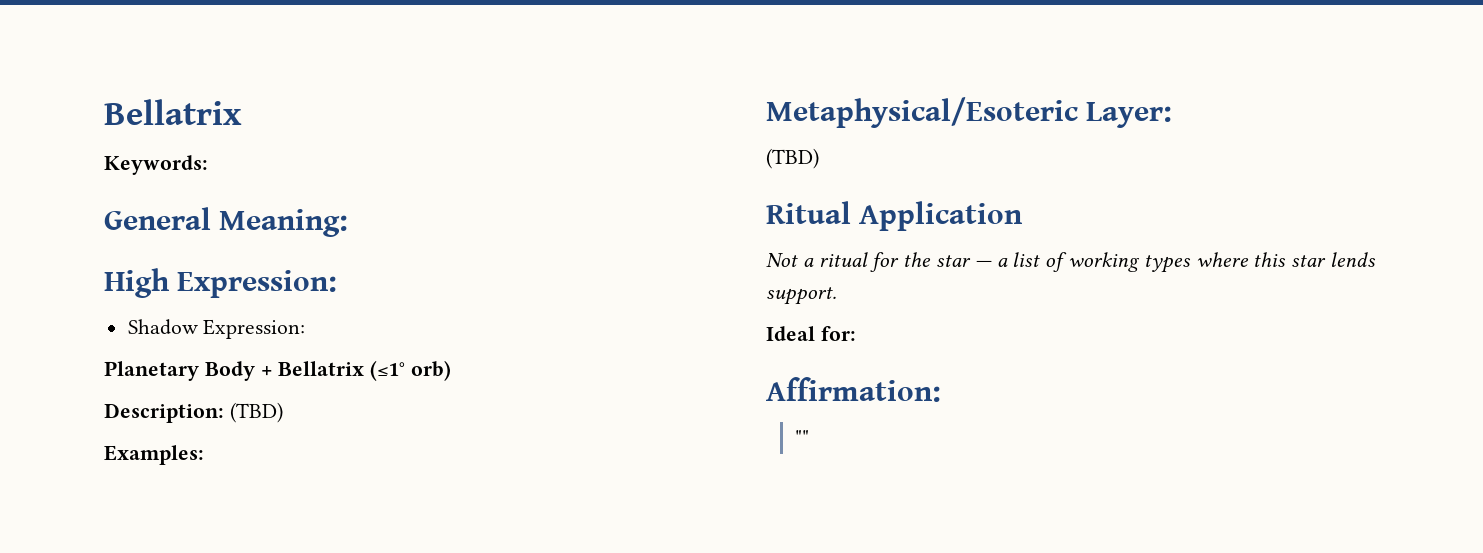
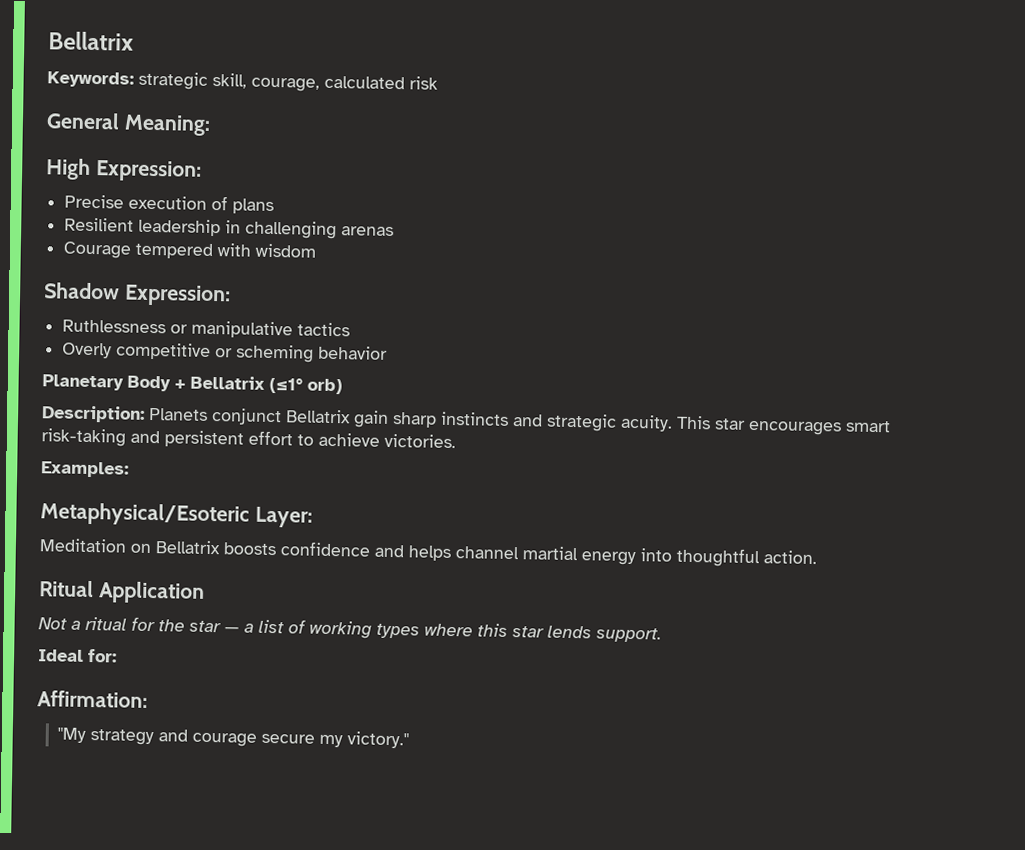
- Keywords:
+ Keywords: strategic skill, courage, calculated risk
+ Precise execution of plans
+ Resilient leadership in challenging arenas
+ Courage tempered with wisdom
  Shadow Expression:
+ Ruthlessness or manipulative tactics
+ Overly competitive or scheming behavior
- Description: (TBD)
+ Description: Planets conjunct Bellatrix gain sharp instincts and strategic acuity. This star encourages smart risk-taking and persistent effort to achieve victories.
  Examples:
  Metaphysical/Esoteric Layer:
- (TBD)
+ Meditation on Bellatrix boosts confidence and helps channel martial energy into thoughtful action.
- ""
+ "My strategy and courage secure my victory."

